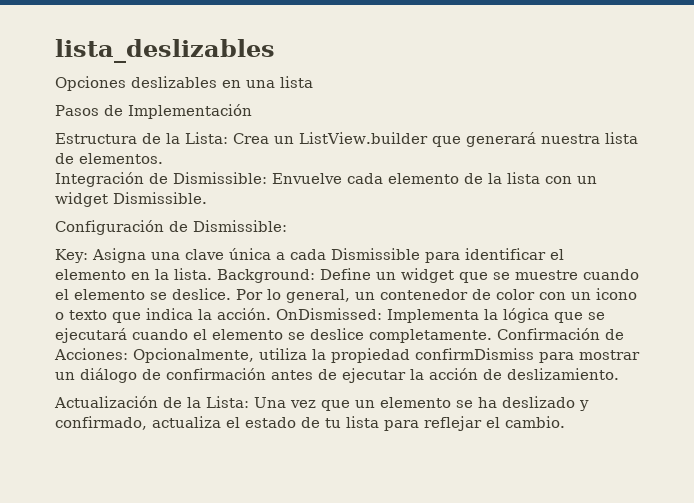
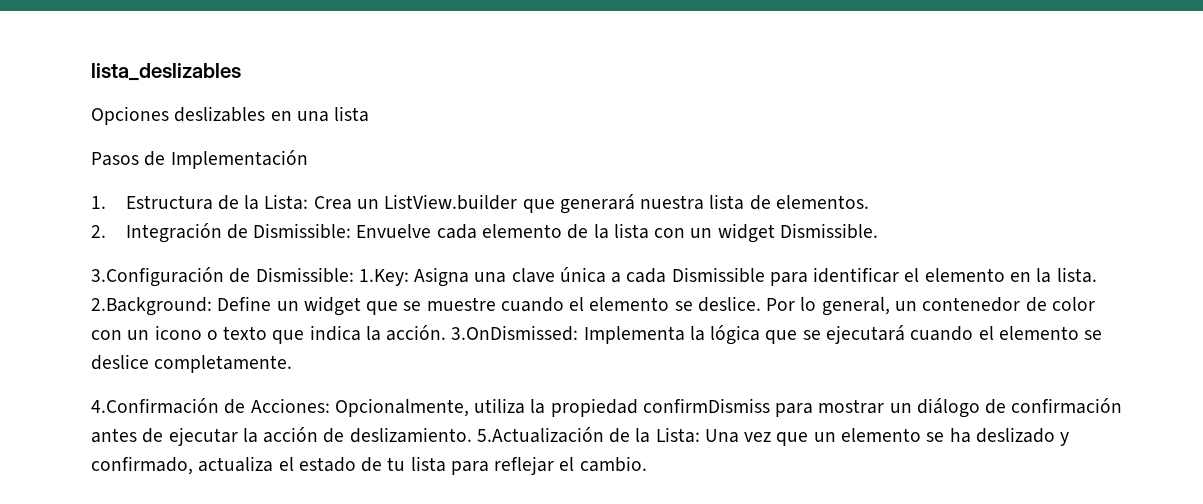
- Estructura de la Lista: Crea un ListView.builder que generará nuestra lista de elementos.
+ 1. Estructura de la Lista: Crea un ListView.builder que generará nuestra lista de elementos.
- Integración de Dismissible: Envuelve cada elemento de la lista con un widget Dismissible.
+ 2. Integración de Dismissible: Envuelve cada elemento de la lista con un widget Dismissible.
- Configuración de Dismissible:
- Key: Asigna una clave única a cada Dismissible para identificar el elemento en la lista.
+ 3.Configuración de Dismissible: 1.Key: Asigna una clave única a cada Dismissible para identificar el elemento en la lista.
- Background: Define un widget que se muestre cuando el elemento se deslice.
+ 2.Background: Define un widget que se muestre cuando el elemento se deslice.
- OnDismissed: Implementa la lógica que se ejecutará cuando el elemento se deslice completamente. Confirmación de Acciones: Opcionalmente, utiliza la propiedad confirmDismiss para mostrar un diálogo de confirmación antes de ejecutar la acción de deslizamiento.
- Actualización de la Lista: Una vez que un elemento se ha deslizado y confirmado, actualiza el estado de tu lista para reflejar el cambio.
+ 3.OnDismissed: Implementa la lógica que se ejecutará cuando el elemento se deslice completamente.
+ 4.Confirmación de Acciones: Opcionalmente, utiliza la propiedad confirmDismiss para mostrar un diálogo de confirmación antes de ejecutar la acción de deslizamiento. 5.Actualización de la Lista: Una vez que un elemento se ha deslizado y confirmado, actualiza el estado de tu lista para reflejar el cambio.

